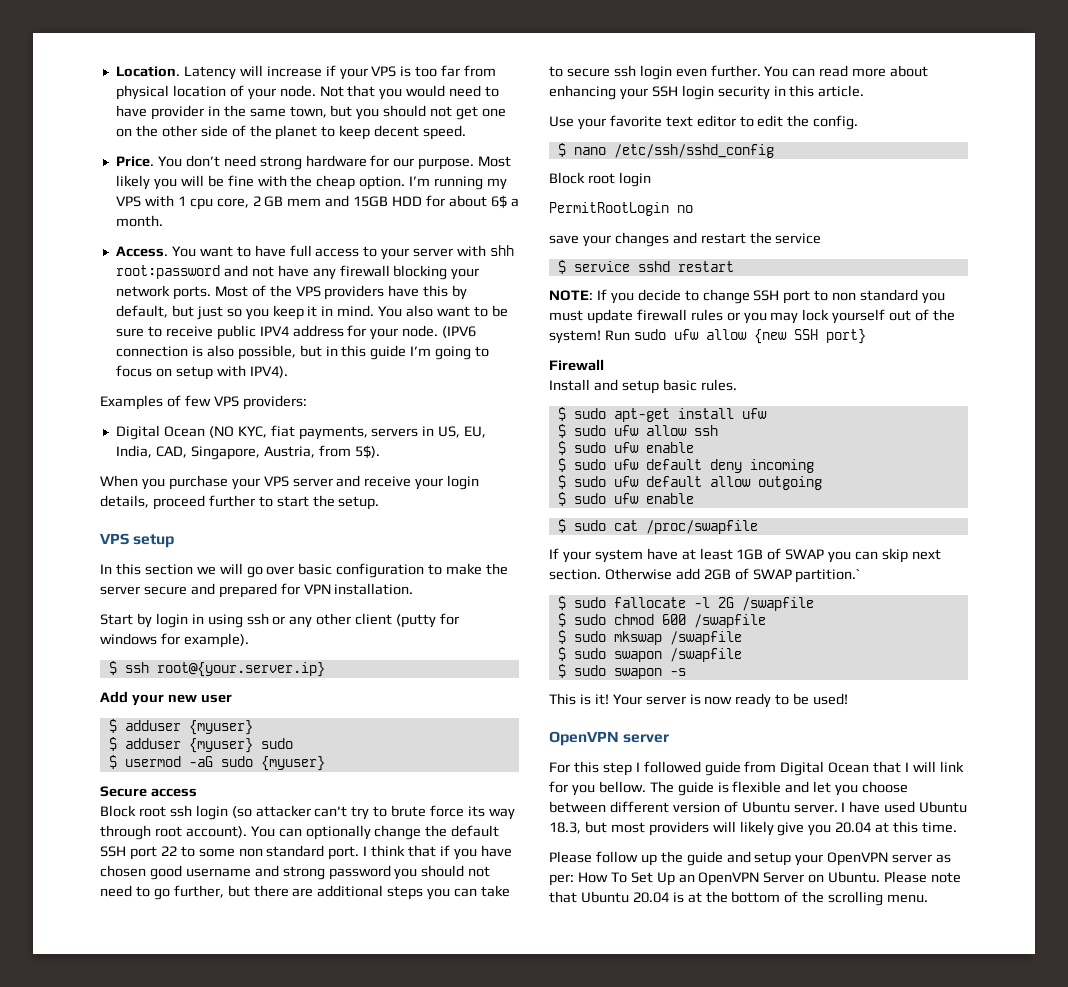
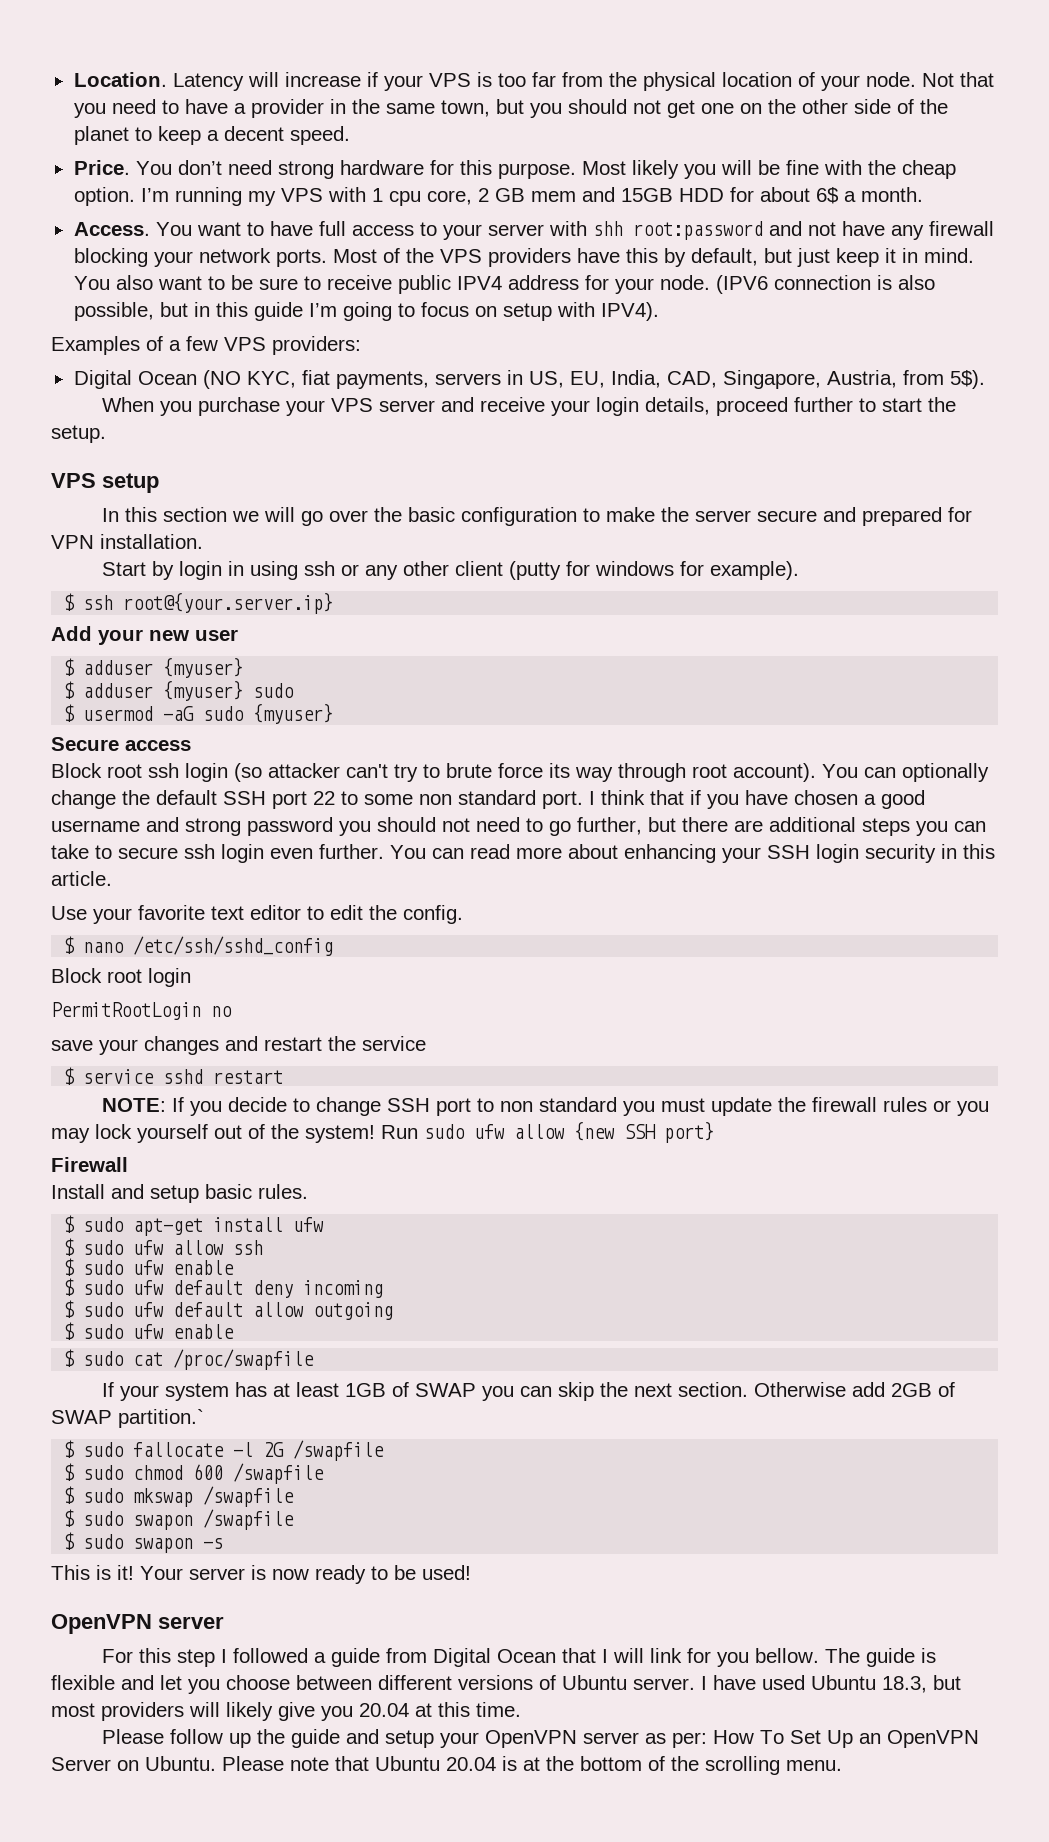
- Latency will increase if your VPS is too far from physical location of your node.
+ Latency will increase if your VPS is too far from the physical location of your node.
- Not that you would need to have provider in the same town, but you should not get one on the other side of the planet to keep decent speed.
+ Not that you need to have a provider in the same town, but you should not get one on the other side of the planet to keep a decent speed.
- You don’t need strong hardware for our purpose.
+ You don’t need strong hardware for this purpose.
- Most of the VPS providers have this by default, but just so you keep it in mind.
+ Most of the VPS providers have this by default, but just keep it in mind.
- Examples of few VPS providers:
+ Examples of a few VPS providers:
- In this section we will go over basic configuration to make the server secure and prepared for VPN installation.
+ In this section we will go over the basic configuration to make the server secure and prepared for VPN installation.
- I think that if you have chosen good username and strong password you should not need to go further, but there are additional steps you can take to secure ssh login even further.
+ I think that if you have chosen a good username and strong password you should not need to go further, but there are additional steps you can take to secure ssh login even further.
- NOTE: If you decide to change SSH port to non standard you must update firewall rules or you may lock yourself out of the system!
+ NOTE: If you decide to change SSH port to non standard you must update the firewall rules or you may lock yourself out of the system!
- If your system have at least 1GB of SWAP you can skip next section.
+ If your system has at least 1GB of SWAP you can skip the next section.
- For this step I followed guide from Digital Ocean that I will link for you bellow.
+ For this step I followed a guide from Digital Ocean that I will link for you bellow.
- The guide is flexible and let you choose between different version of Ubuntu server.
+ The guide is flexible and let you choose between different versions of Ubuntu server.

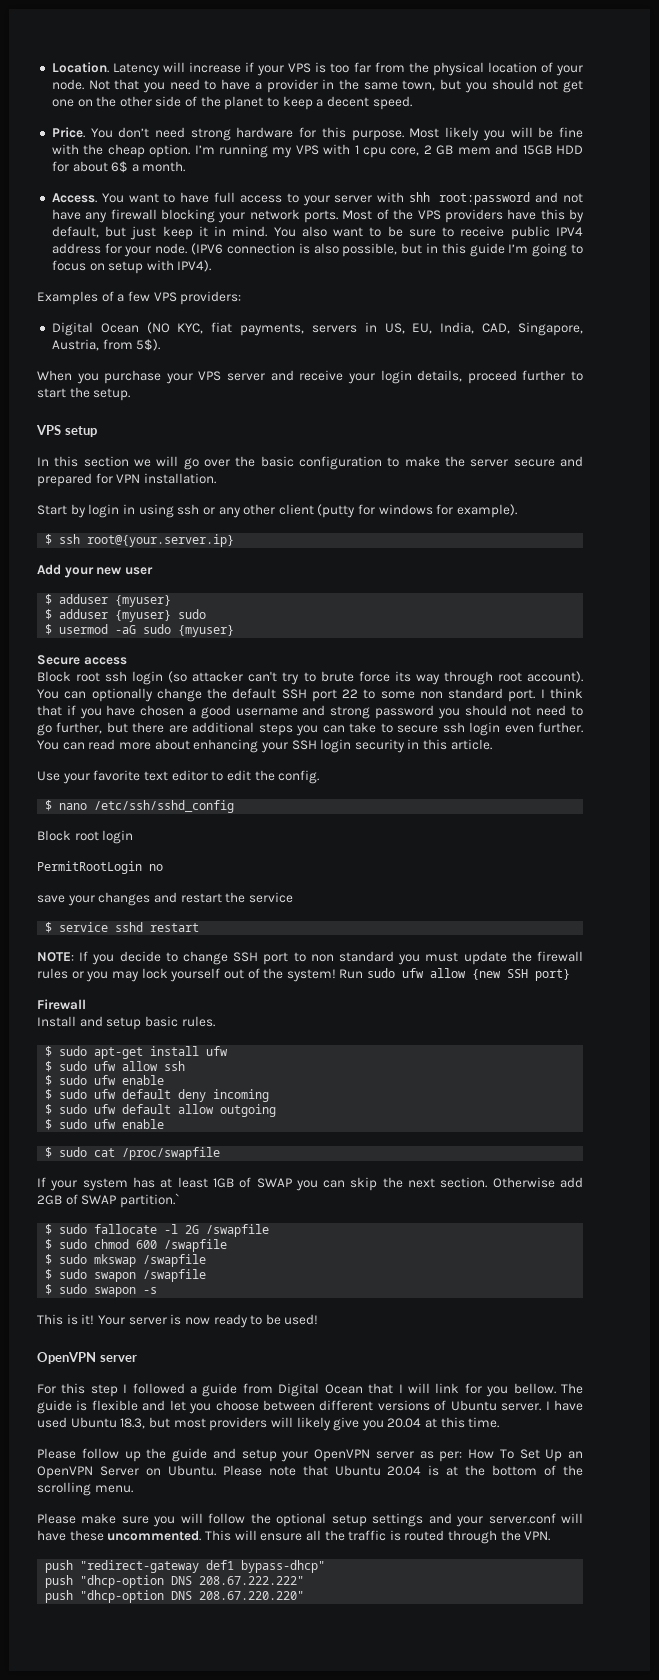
+ Please make sure you will follow the optional setup settings and your server.conf will have these uncommented. This will ensure all the traffic is routed through the VPN.
+ push "redirect-gateway def1 bypass-dhcp"
+ push "dhcp-option DNS 208.67.222.222"
+ push "dhcp-option DNS 208.67.220.220"

